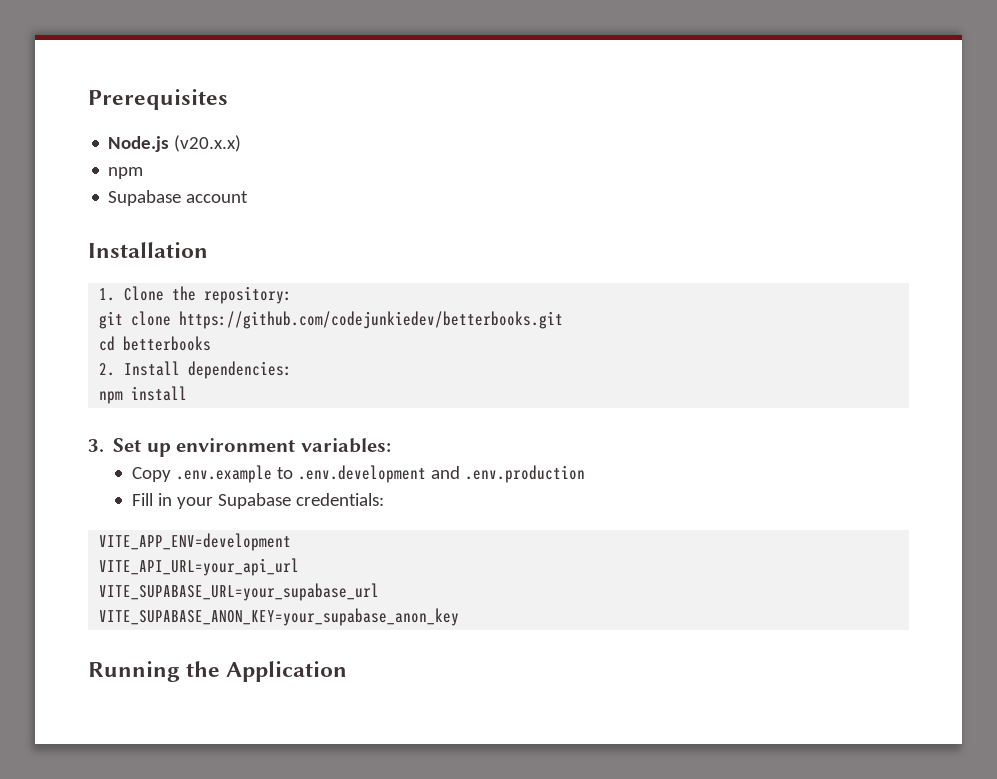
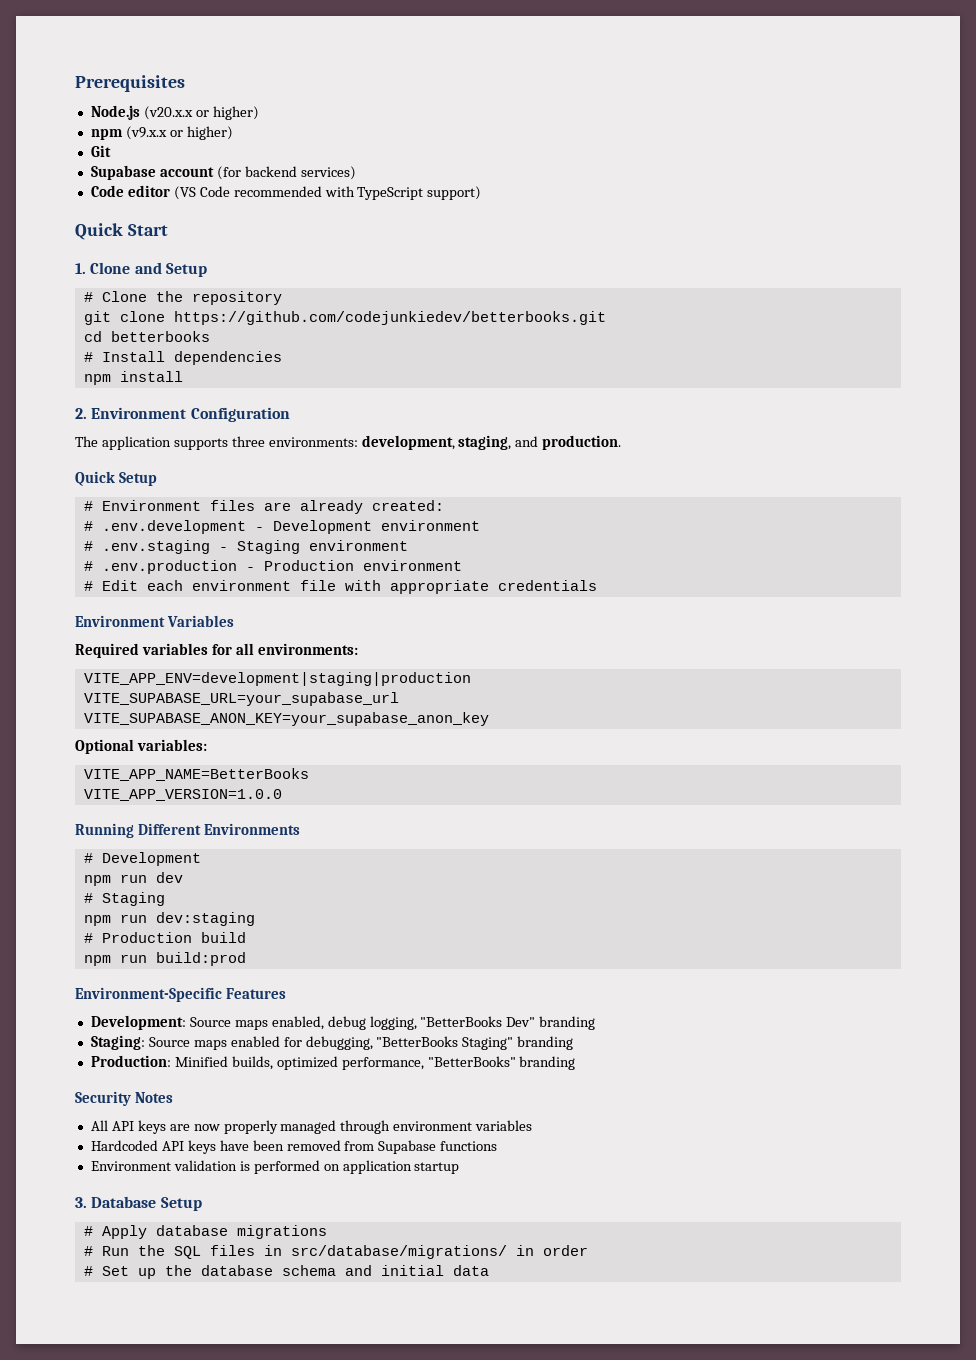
- Node.js (v20.x.x)
- npm
- Supabase account
- Installation
- 1. Clone the repository:
+ Node.js (v20.x.x or higher)
+ npm (v9.x.x or higher)
+ Git
+ Supabase account (for backend services)
+ Code editor (VS Code recommended with TypeScript support)
+ Quick Start
+ 1. Clone and Setup
+ # Clone the repository
- 2. Install dependencies:
+ # Install dependencies
- 3. Set up environment variables:
- Copy .env.example to .env.development and .env.production
- Fill in your Supabase credentials:
- VITE_APP_ENV=development
- VITE_API_URL=your_api_url
+ 2. Environment Configuration
+ The application supports three environments: development, staging, and production.
+ Quick Setup
+ # Environment files are already created:
+ # .env.development - Development environment
+ # .env.staging - Staging environment
+ # .env.production - Production environment
+ # Edit each environment file with appropriate credentials
+ Environment Variables
+ Required variables for all environments:
+ VITE_APP_ENV=development|staging|production
  VITE_SUPABASE_URL=your_supabase_url
  VITE_SUPABASE_ANON_KEY=your_supabase_anon_key
- Running the Application
+ Optional variables:
+ VITE_APP_NAME=BetterBooks
+ VITE_APP_VERSION=1.0.0
+ Running Different Environments
+ # Development
+ npm run dev
+ # Staging
+ npm run dev:staging
+ # Production build
+ npm run build:prod
+ Environment-Specific Features
+ Development: Source maps enabled, debug logging, "BetterBooks Dev" branding
+ Staging: Source maps enabled for debugging, "BetterBooks Staging" branding
+ Production: Minified builds, optimized performance, "BetterBooks" branding
+ Security Notes
+ All API keys are now properly managed through environment variables
+ Hardcoded API keys have been removed from Supabase functions
+ Environment validation is performed on application startup
+ 3. Database Setup
+ # Apply database migrations
+ # Run the SQL files in src/database/migrations/ in order
+ # Set up the database schema and initial data

